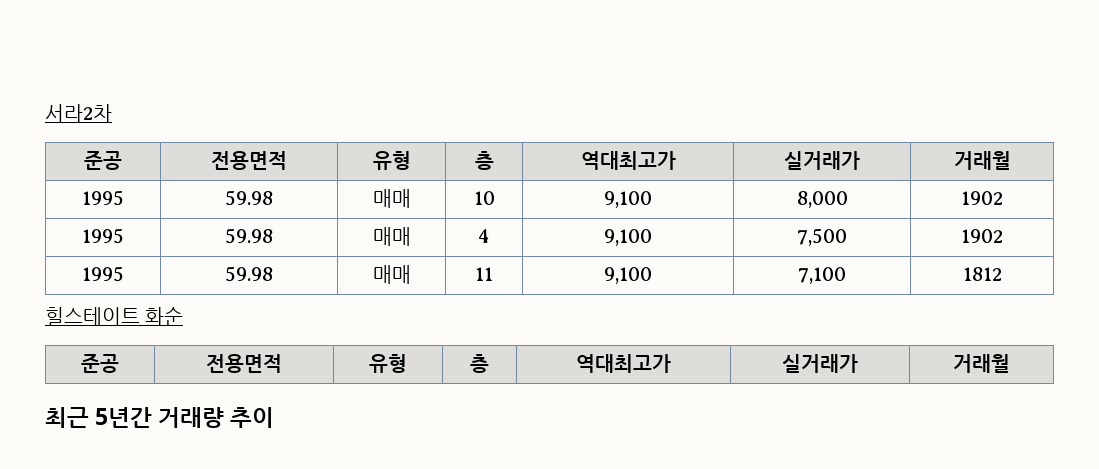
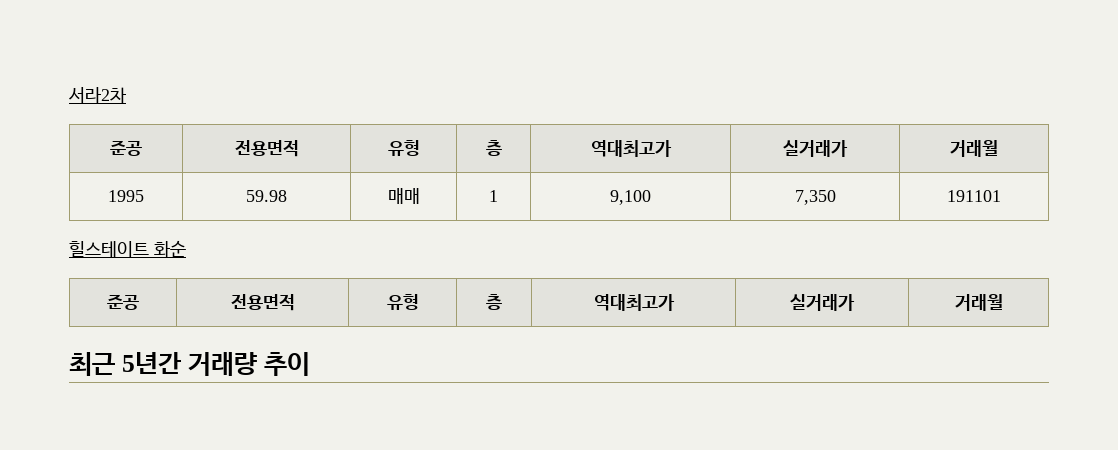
- 1995 | 59.98 | 매매 | 10 | 9,100 | 8,000 | 1902
- 1995 | 59.98 | 매매 | 4 | 9,100 | 7,500 | 1902
- 1995 | 59.98 | 매매 | 11 | 9,100 | 7,100 | 1812
+ 1995 | 59.98 | 매매 | 1 | 9,100 | 7,350 | 191101

